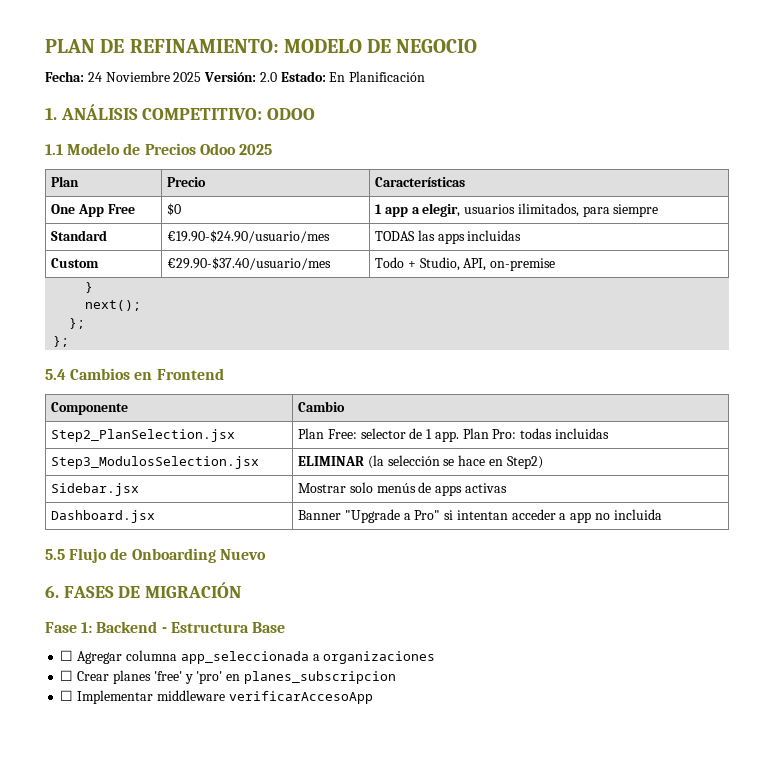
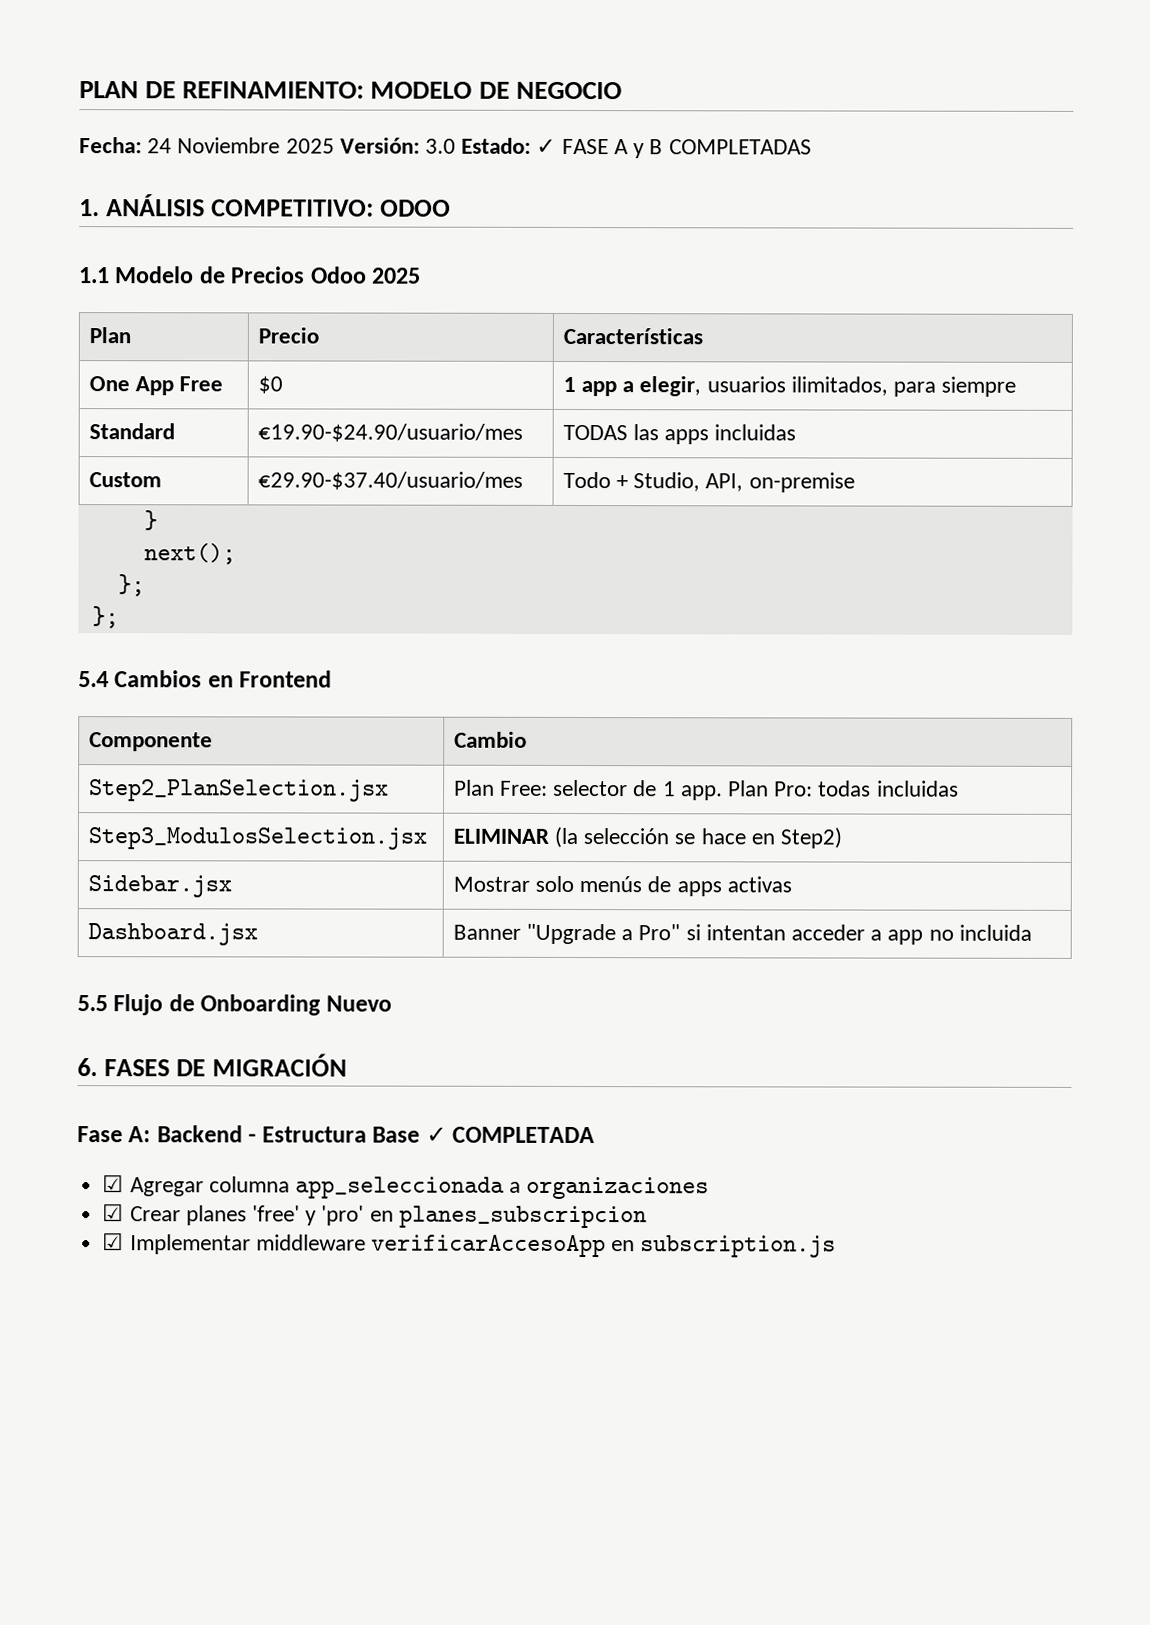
- Fecha: 24 Noviembre 2025 Versión: 2.0 Estado: En Planificación
+ Fecha: 24 Noviembre 2025 Versión: 3.0 Estado: ✓ FASE A y B COMPLETADAS
- Fase 1: Backend - Estructura Base
- ☐ Agregar columna app_seleccionada a organizaciones
+ Fase A: Backend - Estructura Base ✓ COMPLETADA
+ ☑ Agregar columna app_seleccionada a organizaciones
- ☐ Crear planes 'free' y 'pro' en planes_subscripcion
+ ☑ Crear planes 'free' y 'pro' en planes_subscripcion
- ☐ Implementar middleware verificarAccesoApp
+ ☑ Implementar middleware verificarAccesoApp en subscription.js

